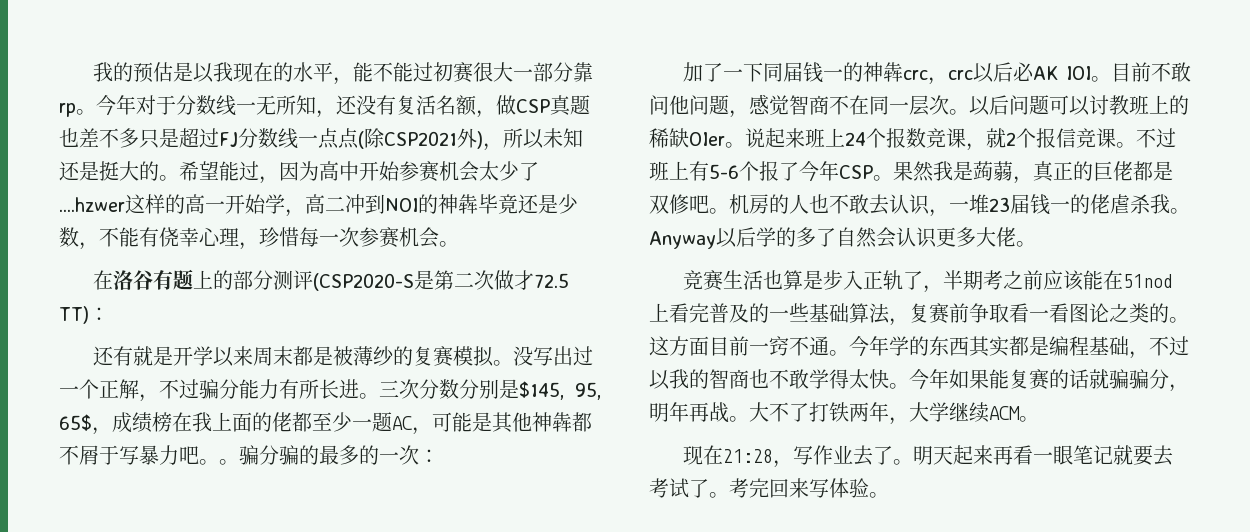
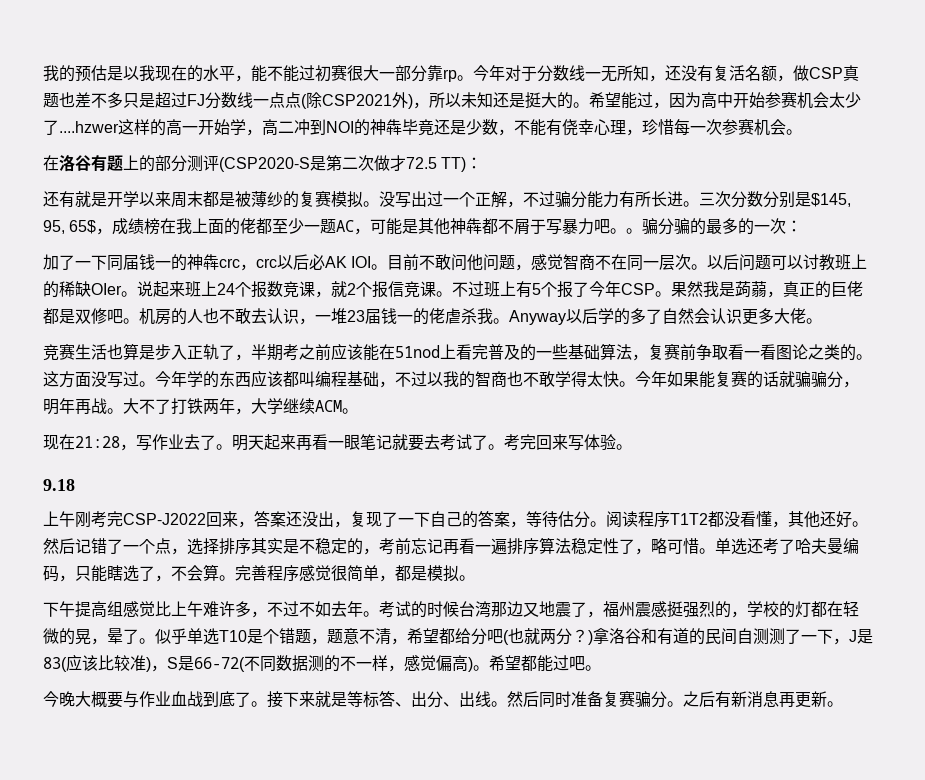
- 不过班上有5-6个报了今年CSP。
+ 不过班上有5个报了今年CSP。
- 这方面目前一窍不通。
+ 这方面没写过。
- 今年学的东西其实都是编程基础，不过以我的智商也不敢学得太快。
+ 今年学的东西应该都叫编程基础，不过以我的智商也不敢学得太快。
+ 9.18
+ 上午刚考完CSP-J2022回来，答案还没出，复现了一下自己的答案，等待估分。阅读程序T1T2都没看懂，其他还好。然后记错了一个点，选择排序其实是不稳定的，考前忘记再看一遍排序算法稳定性了，略可惜。单选还考了哈夫曼编码，只能瞎选了，不会算。完善程序感觉很简单，都是模拟。
+ 下午提高组感觉比上午难许多，不过不如去年。考试的时候台湾那边又地震了，福州震感挺强烈的，学校的灯都在轻微的晃，晕了。似乎单选T10是个错题，题意不清，希望都给分吧(也就两分？)拿洛谷和有道的民间自测测了一下，J是83(应该比较准)，S是66-72(不同数据测的不一样，感觉偏高)。希望都能过吧。
+ 今晚大概要与作业血战到底了。接下来就是等标答、出分、出线。然后同时准备复赛骗分。之后有新消息再更新。

